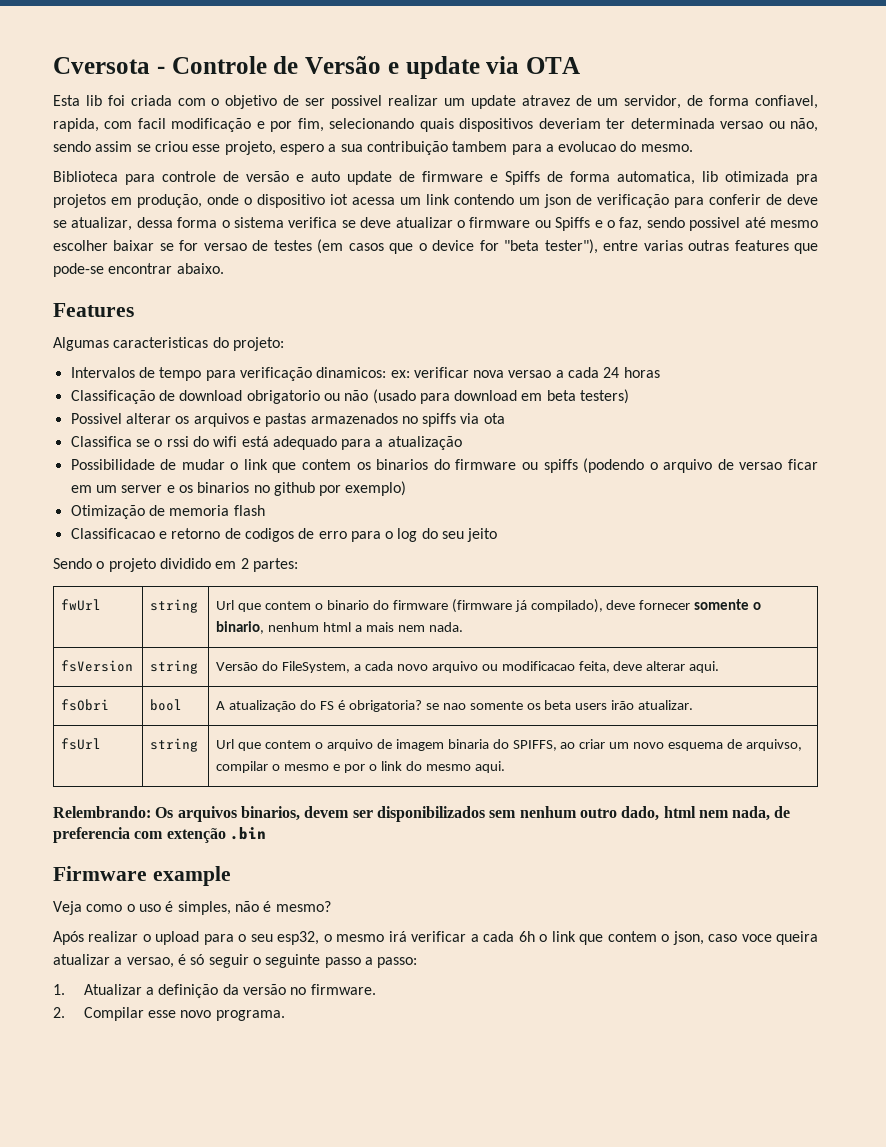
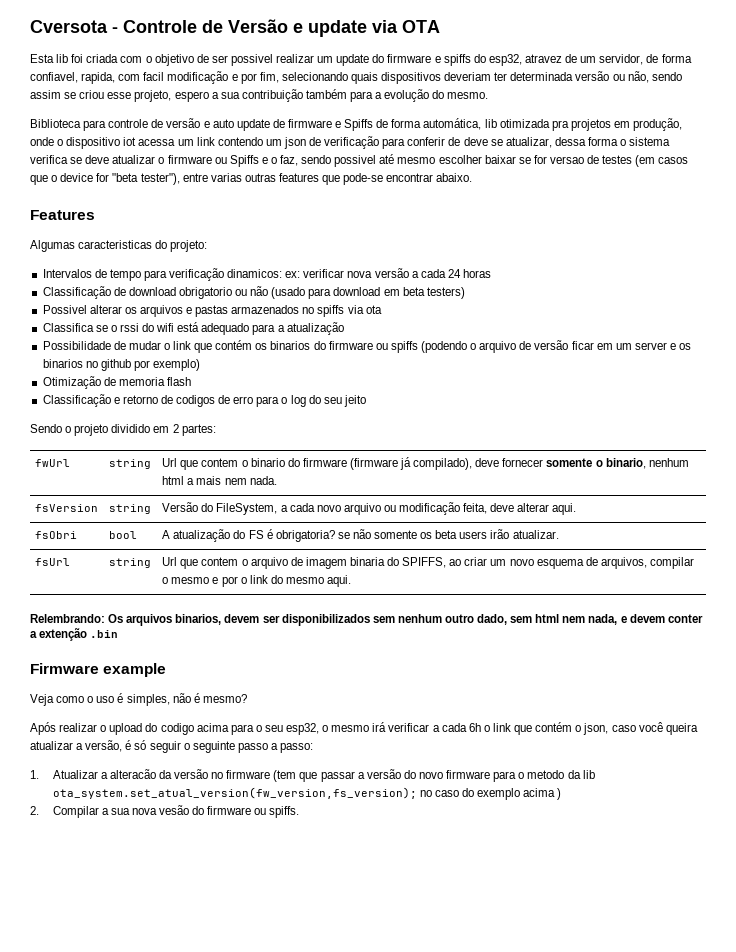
- Esta lib foi criada com o objetivo de ser possivel realizar um update atravez de um servidor, de forma confiavel, rapida, com facil modificação e por fim, selecionando quais dispositivos deveriam ter determinada versao ou não, sendo assim se criou esse projeto, espero a sua contribuição tambem para a evolucao do mesmo.
+ Esta lib foi criada com o objetivo de ser possivel realizar um update do firmware e spiffs do esp32, atravez de um servidor, de forma confiavel, rapida, com facil modificação e por fim, selecionando quais dispositivos deveriam ter determinada versão ou não, sendo assim se criou esse projeto, espero a sua contribuição também para a evolução do mesmo.
- Biblioteca para controle de versão e auto update de firmware e Spiffs de forma automatica, lib otimizada pra projetos em produção, onde o dispositivo iot acessa um link contendo um json de verificação para conferir de deve se atualizar, dessa forma o sistema verifica se deve atualizar o firmware ou Spiffs e o faz, sendo possivel até mesmo escolher baixar se for versao de testes (em casos que o device for "beta tester"), entre varias outras features que pode-se encontrar abaixo.
+ Biblioteca para controle de versão e auto update de firmware e Spiffs de forma automática, lib otimizada pra projetos em produção, onde o dispositivo iot acessa um link contendo um json de verificação para conferir de deve se atualizar, dessa forma o sistema verifica se deve atualizar o firmware ou Spiffs e o faz, sendo possivel até mesmo escolher baixar se for versao de testes (em casos que o device for "beta tester"), entre varias outras features que pode-se encontrar abaixo.
- Intervalos de tempo para verificação dinamicos: ex: verificar nova versao a cada 24 horas
+ Intervalos de tempo para verificação dinamicos: ex: verificar nova versão a cada 24 horas
- Possibilidade de mudar o link que contem os binarios do firmware ou spiffs (podendo o arquivo de versao ficar em um server e os binarios no github por exemplo)
+ Possibilidade de mudar o link que contém os binarios do firmware ou spiffs (podendo o arquivo de versão ficar em um server e os binarios no github por exemplo)
- Classificacao e retorno de codigos de erro para o log do seu jeito
+ Classificação e retorno de codigos de erro para o log do seu jeito
- fsVersion | string | Versão do FileSystem, a cada novo arquivo ou modificacao feita, deve alterar aqui.
+ fsVersion | string | Versão do FileSystem, a cada novo arquivo ou modificação feita, deve alterar aqui.
- fsObri | bool | A atualização do FS é obrigatoria? se nao somente os beta users irão atualizar.
+ fsObri | bool | A atualização do FS é obrigatoria? se não somente os beta users irão atualizar.
- fsUrl | string | Url que contem o arquivo de imagem binaria do SPIFFS, ao criar um novo esquema de arquivso, compilar o mesmo e por o link do mesmo aqui.
+ fsUrl | string | Url que contem o arquivo de imagem binaria do SPIFFS, ao criar um novo esquema de arquivos, compilar o mesmo e por o link do mesmo aqui.
- Relembrando: Os arquivos binarios, devem ser disponibilizados sem nenhum outro dado, html nem nada, de preferencia com extenção .bin
+ Relembrando: Os arquivos binarios, devem ser disponibilizados sem nenhum outro dado, sem html nem nada, e devem conter a extenção .bin
- Após realizar o upload para o seu esp32, o mesmo irá verificar a cada 6h o link que contem o json, caso voce queira atualizar a versao, é só seguir o seguinte passo a passo:
+ Após realizar o upload do codigo acima para o seu esp32, o mesmo irá verificar a cada 6h o link que contém o json, caso você queira atualizar a versão, é só seguir o seguinte passo a passo:
- 1. Atualizar a definição da versão no firmware.
- 2. Compilar esse novo programa.
+ 1. Atualizar a alteracão da versão no firmware (tem que passar a versão do novo firmware para o metodo da lib ota_system.set_atual_version(fw_version,fs_version); no caso do exemplo acima )
+ 2. Compilar a sua nova vesão do firmware ou spiffs.

